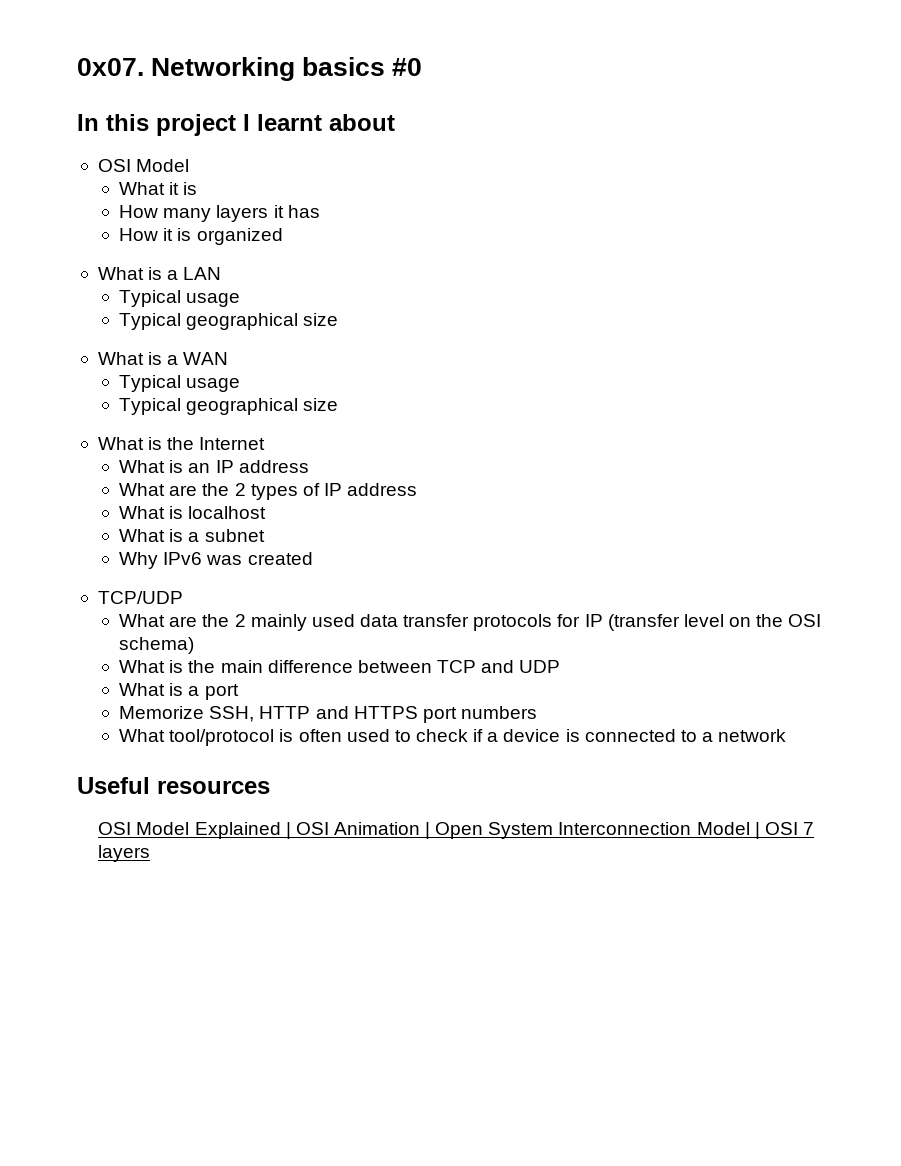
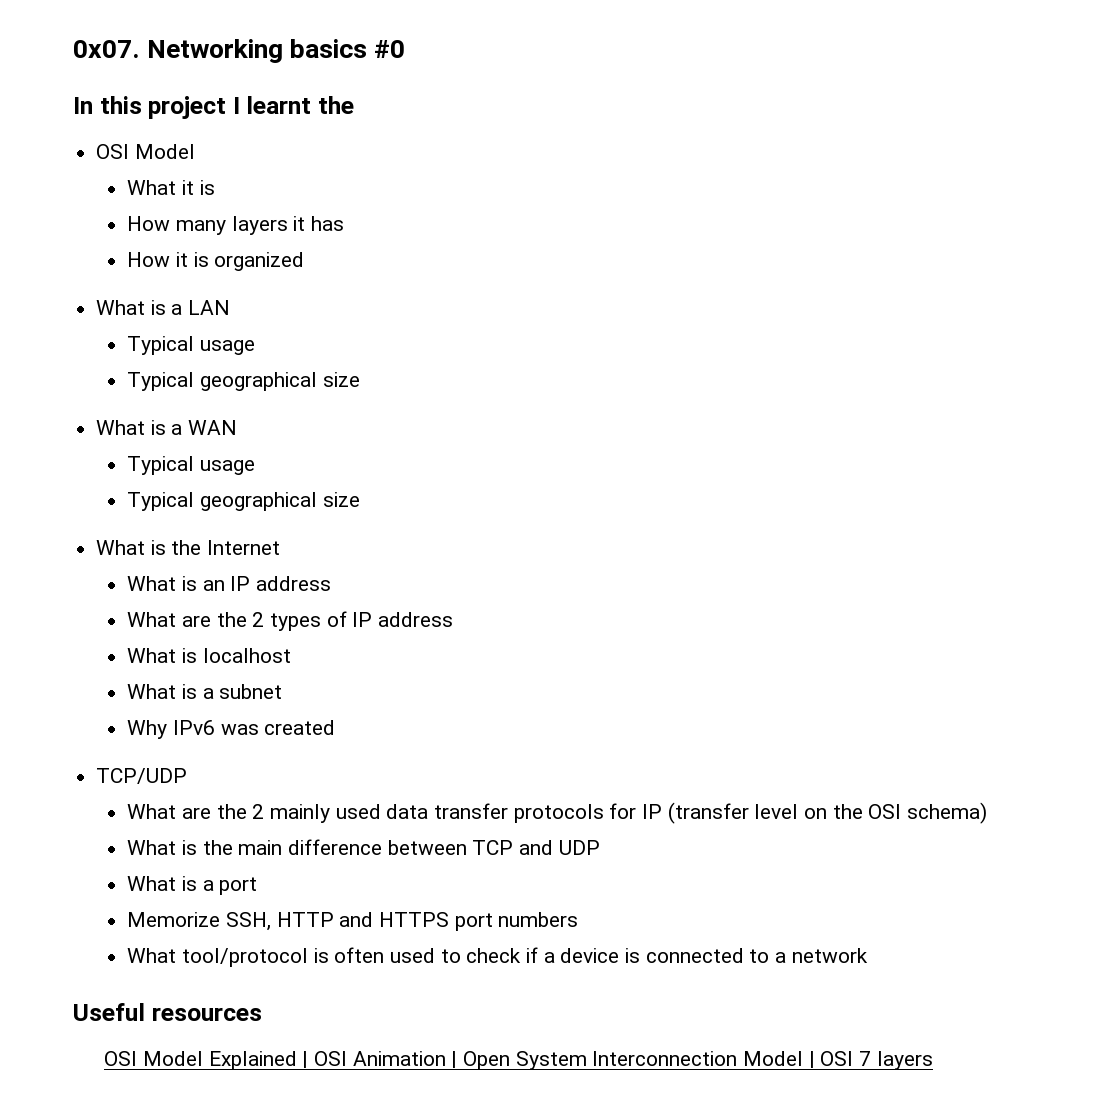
- In this project I learnt about
+ In this project I learnt the

